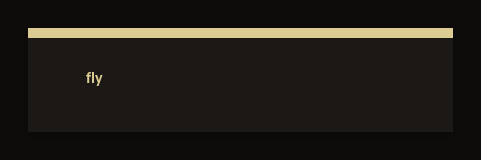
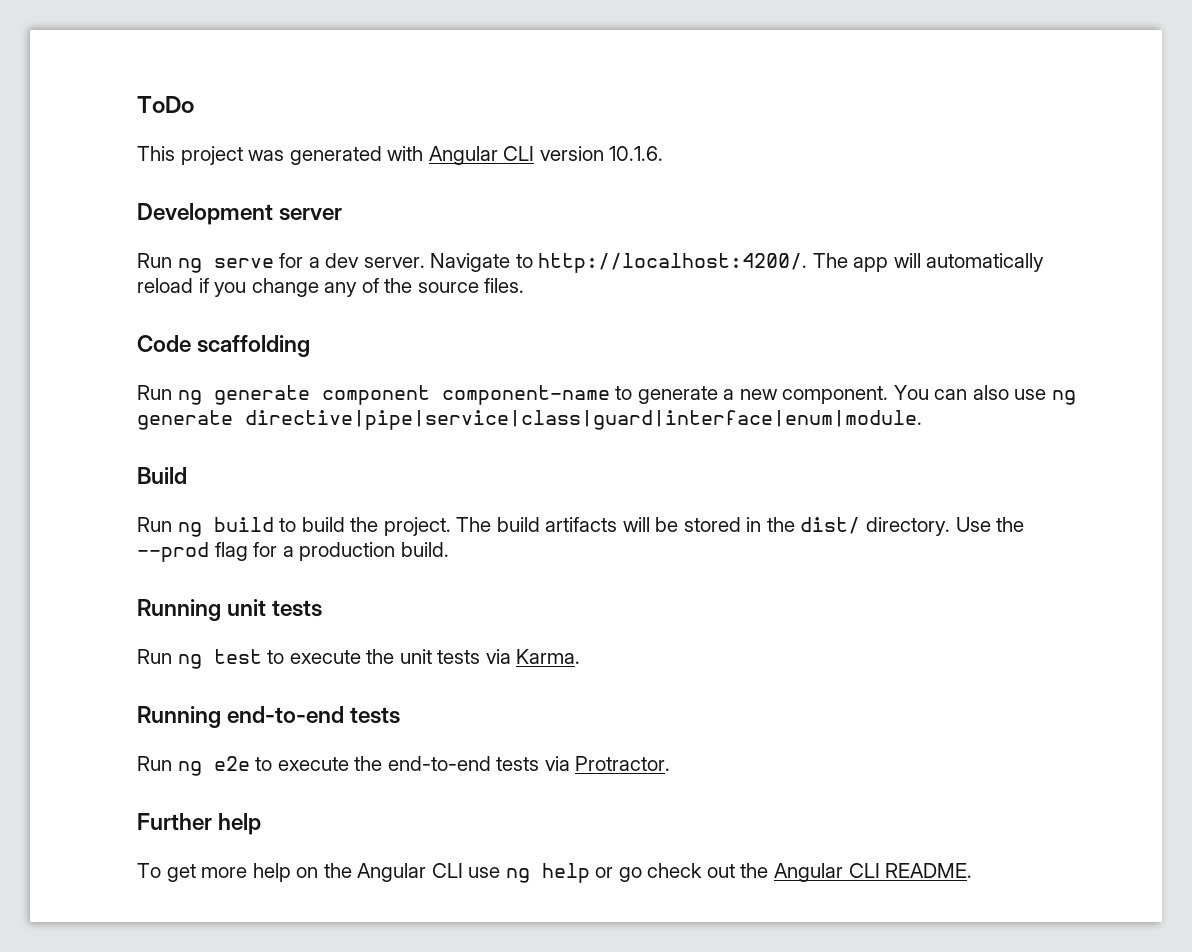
- fly
+ ToDo
+ This project was generated with Angular CLI version 10.1.6.
+ Development server
+ Run ng serve for a dev server. Navigate to http://localhost:4200/. The app will automatically reload if you change any of the source files.
+ Code scaffolding
+ Run ng generate component component-name to generate a new component. You can also use ng generate directive|pipe|service|class|guard|interface|enum|module.
+ Build
+ Run ng build to build the project. The build artifacts will be stored in the dist/ directory. Use the --prod flag for a production build.
+ Running unit tests
+ Run ng test to execute the unit tests via Karma.
+ Running end-to-end tests
+ Run ng e2e to execute the end-to-end tests via Protractor.
+ Further help
+ To get more help on the Angular CLI use ng help or go check out the Angular CLI README.

